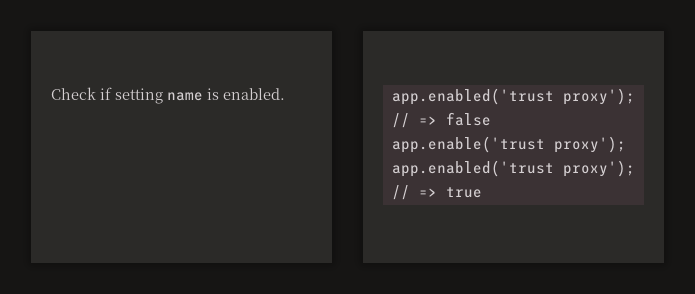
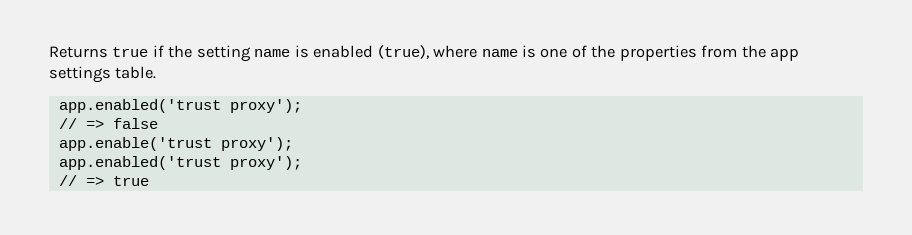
- Check if setting name is enabled.
+ Returns true if the setting name is enabled (true), where name is one of the properties from the app settings table.

